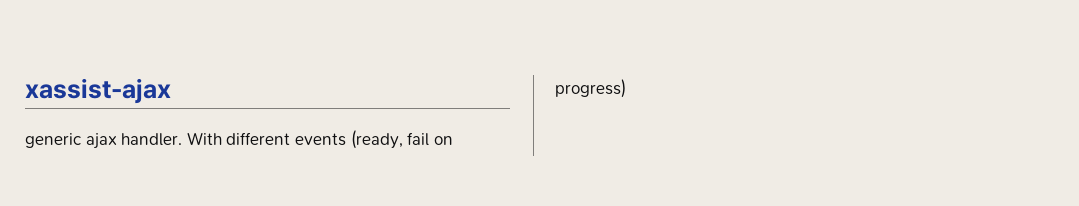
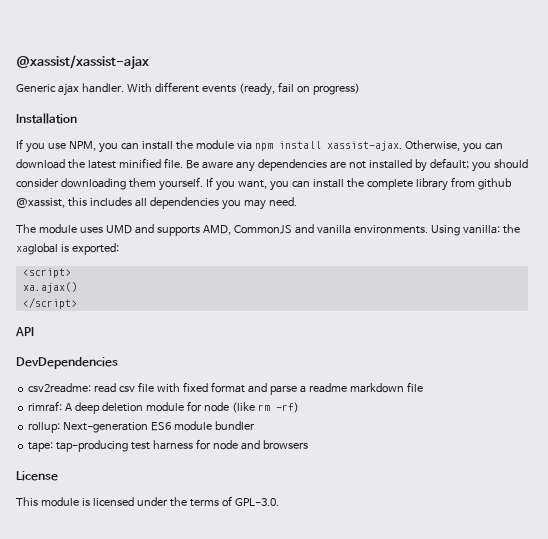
- xassist-ajax
- generic ajax handler.
+ @xassist/xassist-ajax
+ Generic ajax handler.
+ Installation
+ If you use NPM, you can install the module via npm install xassist-ajax. Otherwise, you can download the latest minified file. Be aware any dependencies are not installed by default; you should consider downloading them yourself. If you want, you can install the complete library from github @xassist, this includes all dependencies you may need.
+ The module uses UMD and supports AMD, CommonJS and vanilla environments. Using vanilla: the xaglobal is exported:
+ <script>
+ xa.ajax()
+ </script>
+ API
+ DevDependencies
+ csv2readme: read csv file with fixed format and parse a readme markdown file
+ rimraf: A deep deletion module for node (like rm -rf)
+ rollup: Next-generation ES6 module bundler
+ tape: tap-producing test harness for node and browsers
+ License
+ This module is licensed under the terms of GPL-3.0.

